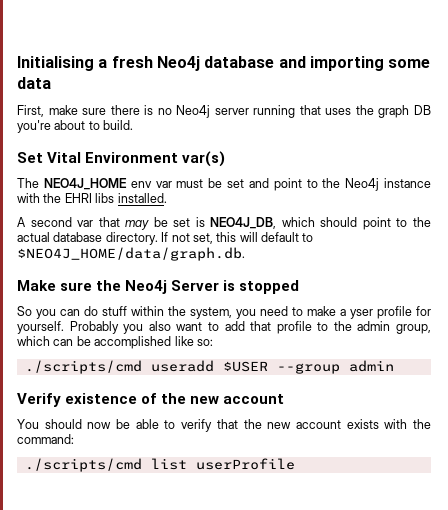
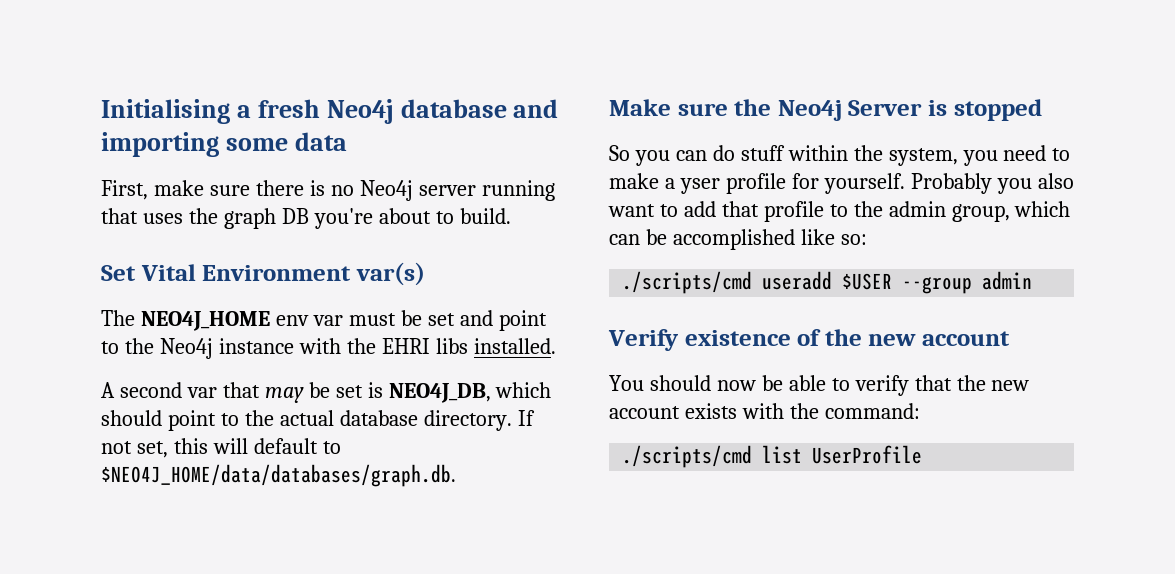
- If not set, this will default to $NEO4J_HOME/data/graph.db.
+ If not set, this will default to $NEO4J_HOME/data/databases/graph.db.
- ./scripts/cmd list userProfile
+ ./scripts/cmd list UserProfile

